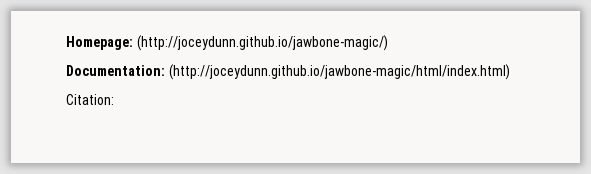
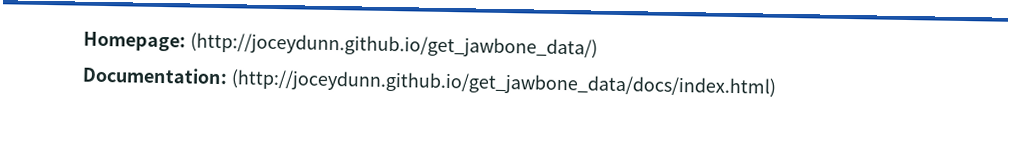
- Homepage: (http://joceydunn.github.io/jawbone-magic/)
+ Homepage: (http://joceydunn.github.io/get_jawbone_data/)
- Documentation: (http://joceydunn.github.io/jawbone-magic/html/index.html)
- Citation:
+ Documentation: (http://joceydunn.github.io/get_jawbone_data/docs/index.html)

